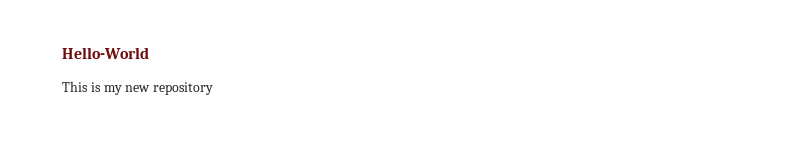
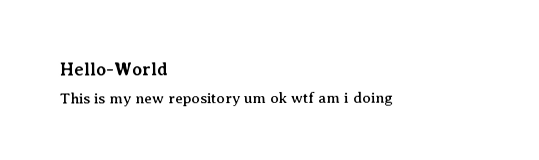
- This is my new repository
+ This is my new repository um ok wtf am i doing

